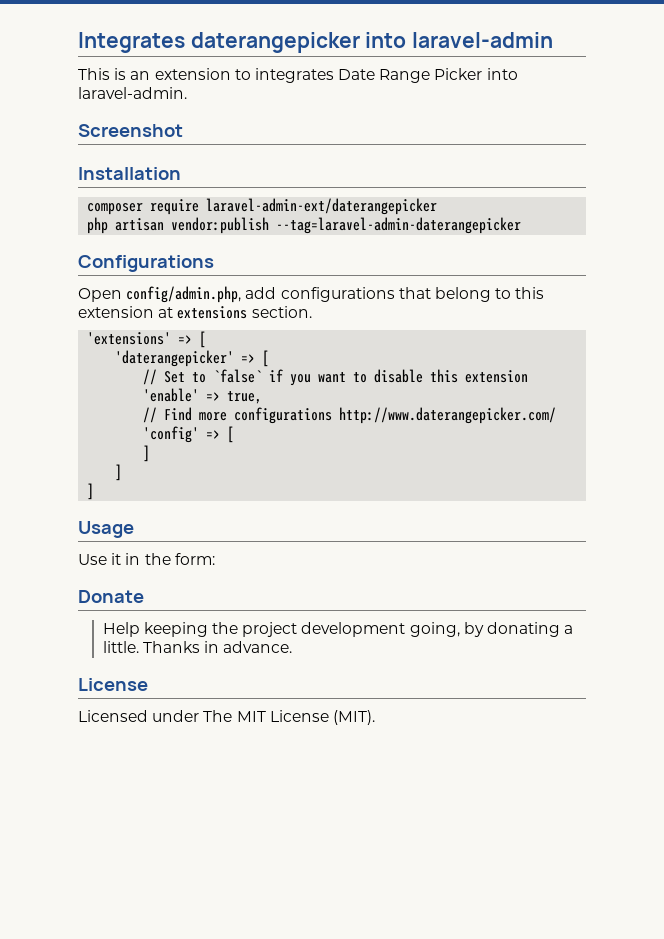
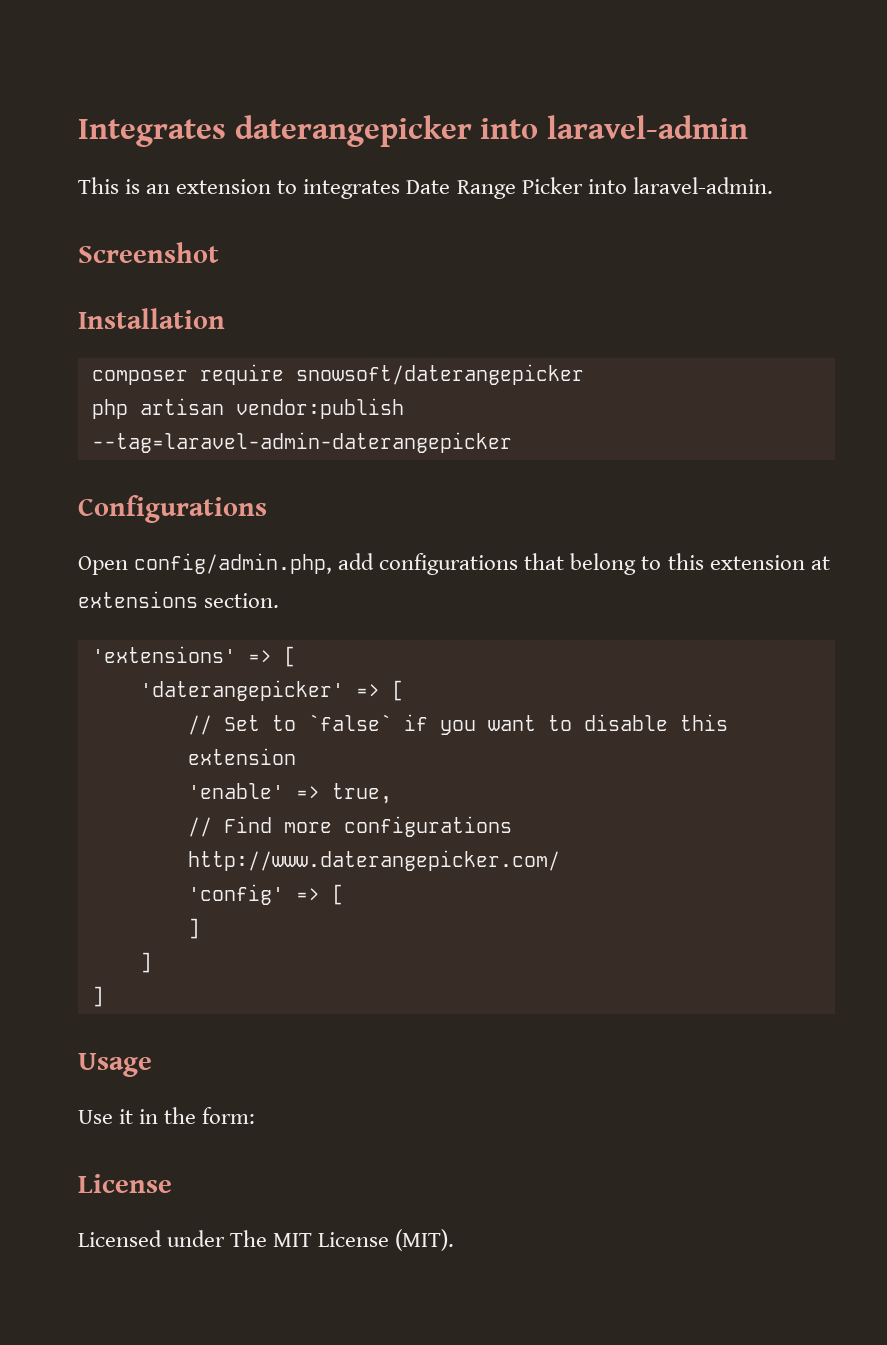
- composer require laravel-admin-ext/daterangepicker
+ composer require snowsoft/daterangepicker
- Donate
- Help keeping the project development going, by donating a little. Thanks in advance.

